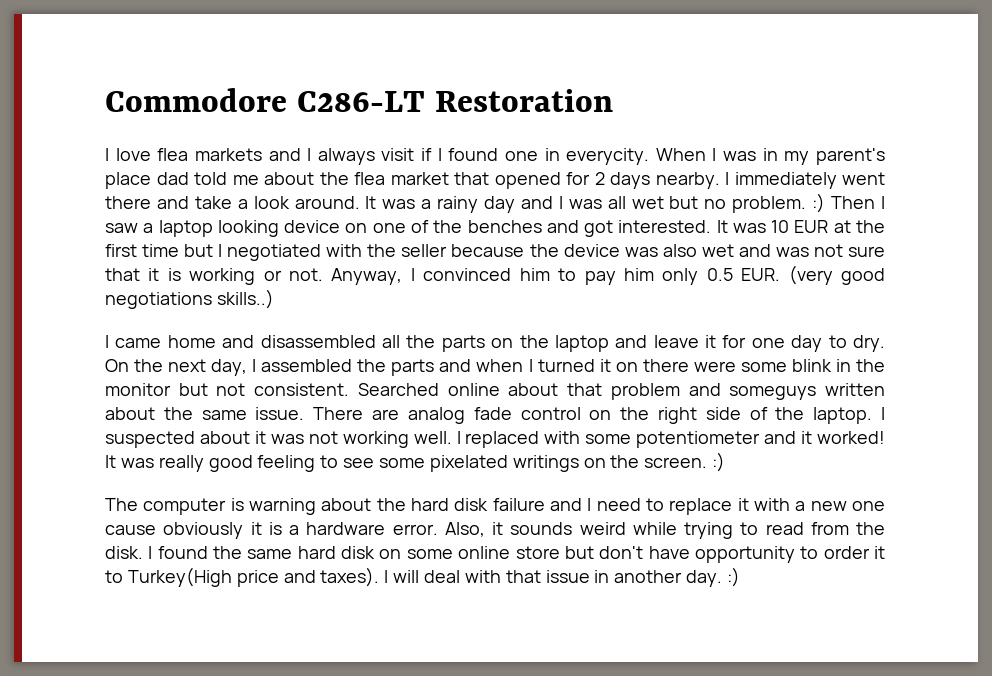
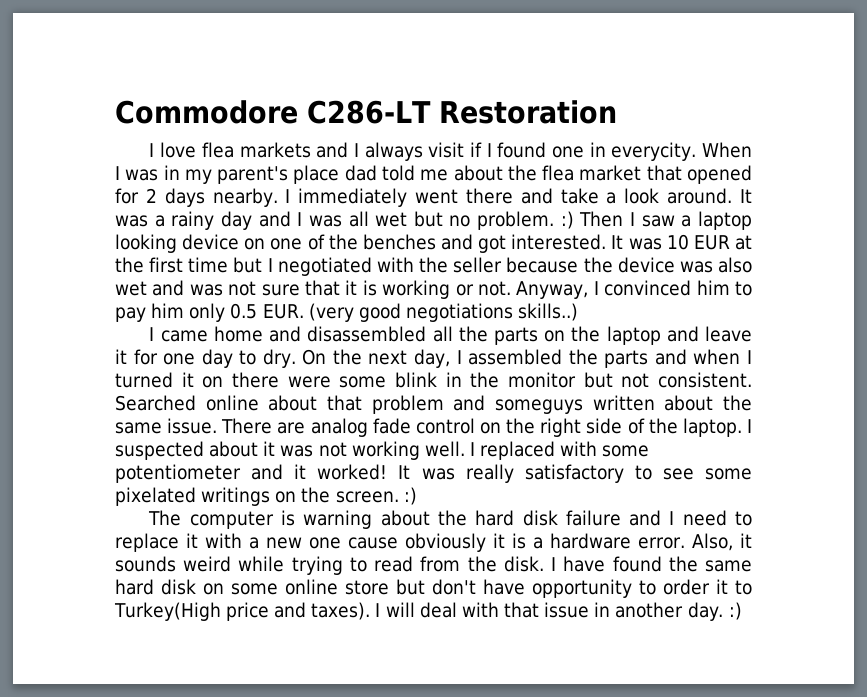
- It was really good feeling to see some pixelated writings on the screen. :)
+ It was really satisfactory to see some pixelated writings on the screen. :)
- I found the same hard disk on some online store but don't have opportunity to order it to Turkey(High price and taxes).
+ I have found the same hard disk on some online store but don't have opportunity to order it to Turkey(High price and taxes).

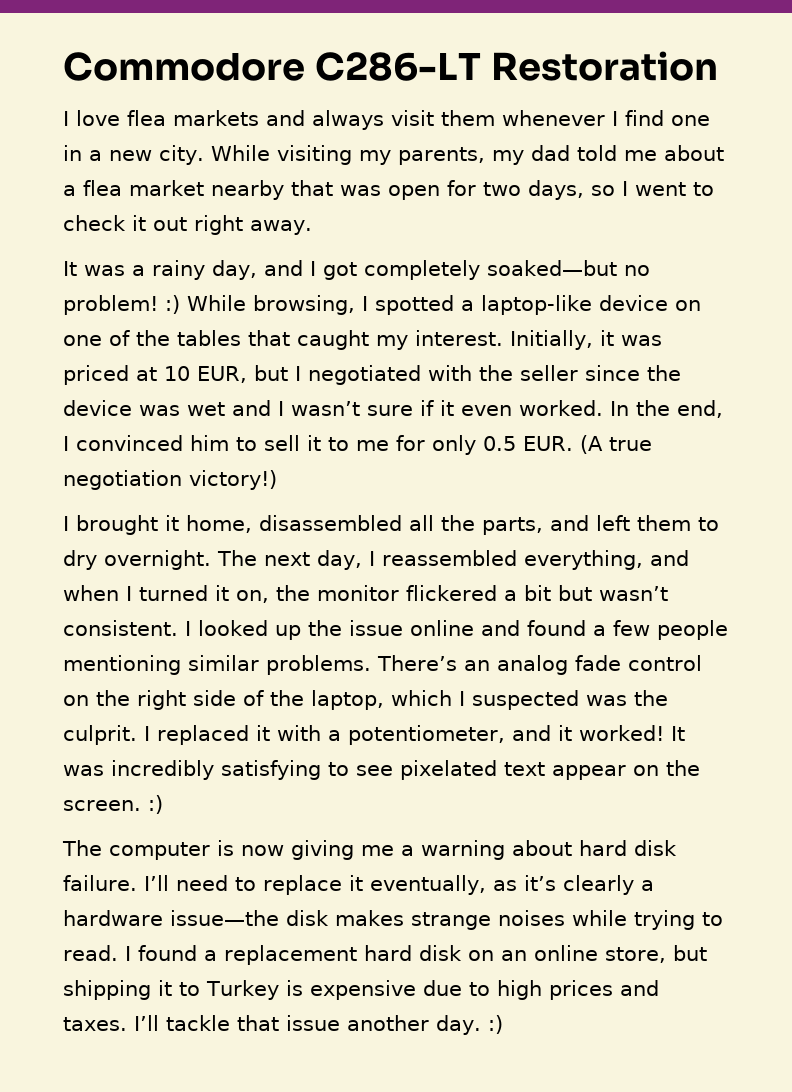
- I love flea markets and I always visit if I found one in everycity. When I was in my parent's place dad told me about the flea market that opened for 2 days nearby. I immediately went there and take a look around. It was a rainy day and I was all wet but no problem. :) Then I saw a laptop looking device on one of the benches and got interested. It was 10 EUR at the first time but I negotiated with the seller because the device was also wet and was not sure that it is working or not. Anyway, I convinced him to pay him only 0.5 EUR. (very good negotiations skills..)
- I came home and disassembled all the parts on the laptop and leave it for one day to dry. On the next day, I assembled the parts and when I turned it on there were some blink in the monitor but not consistent. Searched online about that problem and someguys written about the same issue. There are analog fade control on the right side of the laptop. I suspected about it was not working well. I replaced with some potentiometer and it worked!
+ I love flea markets and always visit them whenever I find one in a new city. While visiting my parents, my dad told me about a flea market nearby that was open for two days, so I went to check it out right away.
+ It was a rainy day, and I got completely soaked—but no problem! :) While browsing, I spotted a laptop-like device on one of the tables that caught my interest. Initially, it was priced at 10 EUR, but I negotiated with the seller since the device was wet and I wasn’t sure if it even worked. In the end, I convinced him to sell it to me for only 0.5 EUR. (A true negotiation victory!)
+ I brought it home, disassembled all the parts, and left them to dry overnight. The next day, I reassembled everything, and when I turned it on, the monitor flickered a bit but wasn’t consistent. I looked up the issue online and found a few people mentioning similar problems. There’s an analog fade control on the right side of the laptop, which I suspected was the culprit. I replaced it with a potentiometer, and it worked!
- It was really satisfactory to see some pixelated writings on the screen. :)
+ It was incredibly satisfying to see pixelated text appear on the screen. :)
- The computer is warning about the hard disk failure and I need to replace it with a new one cause obviously it is a hardware error. Also, it sounds weird while trying to read from the disk. I have found the same hard disk on some online store but don't have opportunity to order it to Turkey(High price and taxes). I will deal with that issue in another day. :)
+ The computer is now giving me a warning about hard disk failure. I’ll need to replace it eventually, as it’s clearly a hardware issue—the disk makes strange noises while trying to read. I found a replacement hard disk on an online store, but shipping it to Turkey is expensive due to high prices and taxes. I’ll tackle that issue another day. :)

